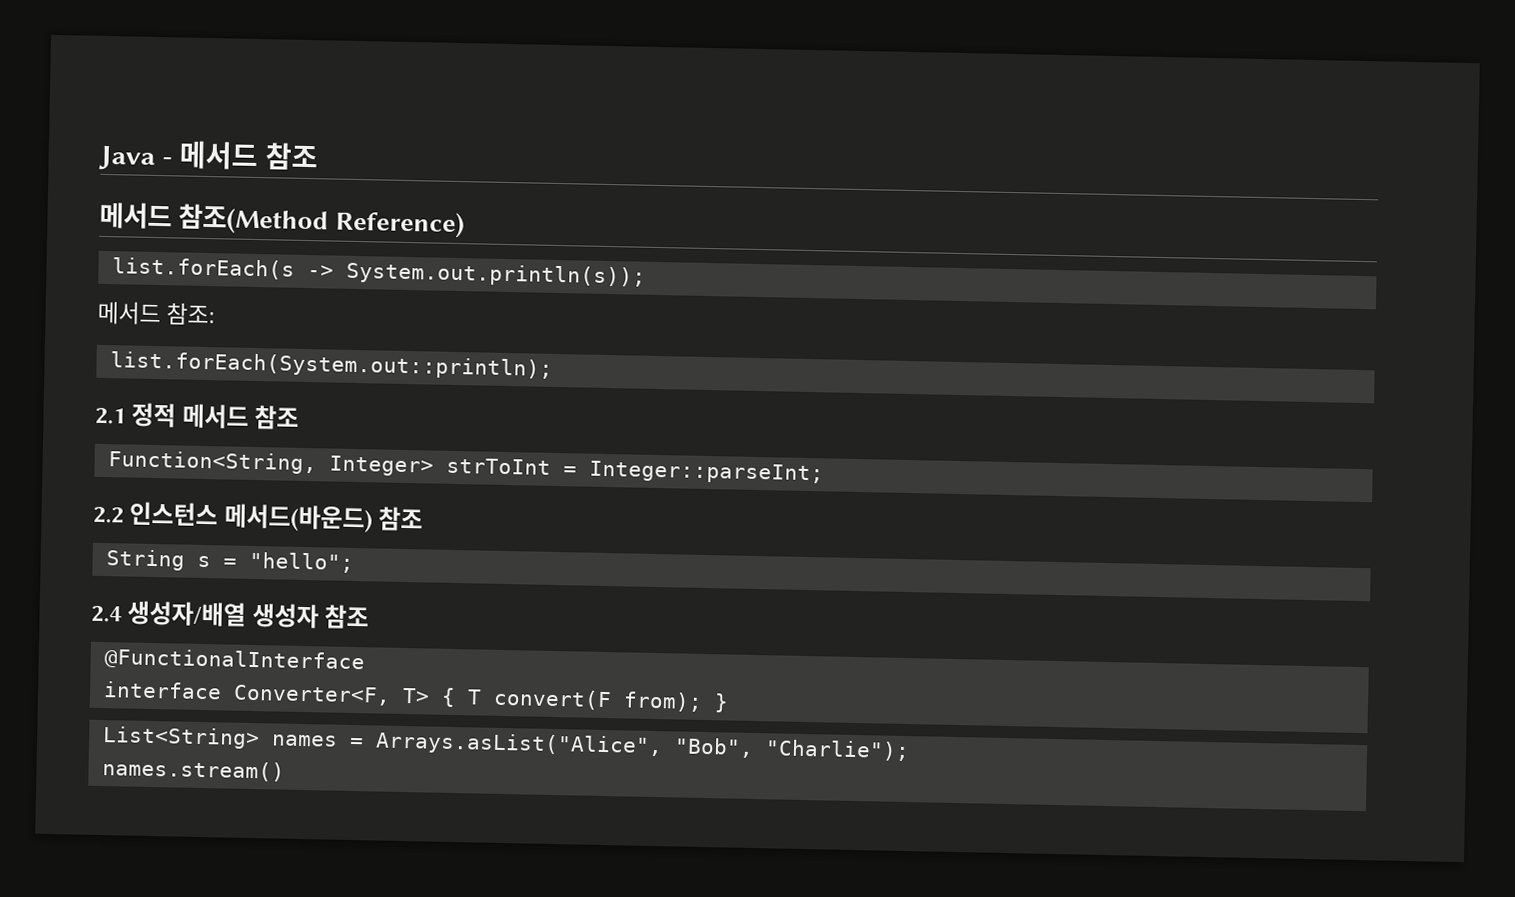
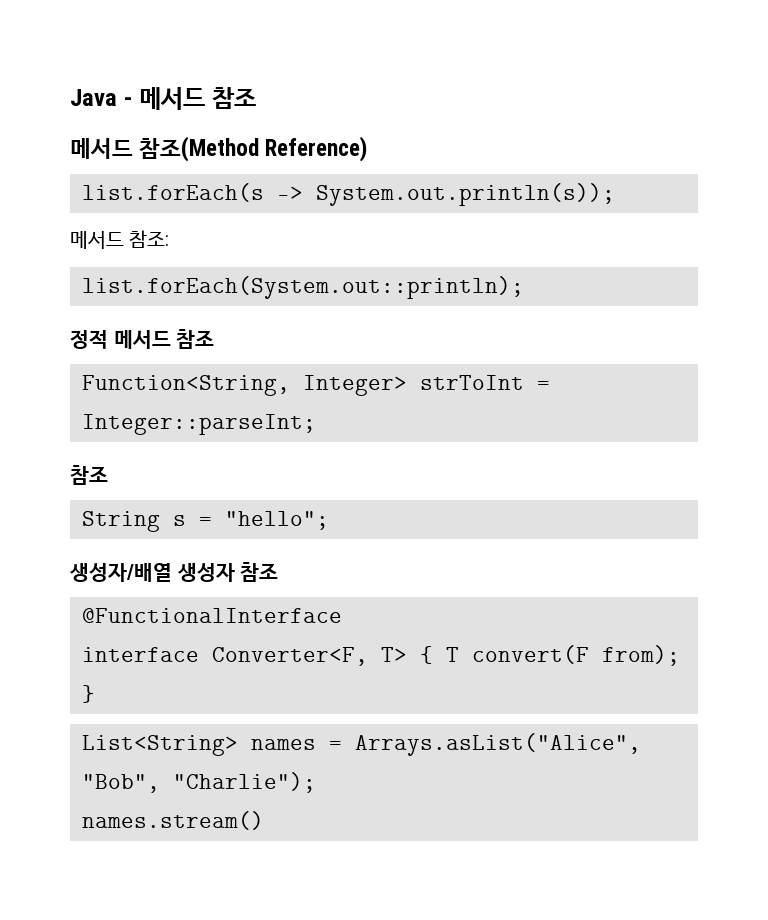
- 2.1 정적 메서드 참조
+ 정적 메서드 참조
  Function<String, Integer> strToInt = Integer::parseInt;
- 2.2 인스턴스 메서드(바운드) 참조
+ 참조
- 2.4 생성자/배열 생성자 참조
+ 생성자/배열 생성자 참조

